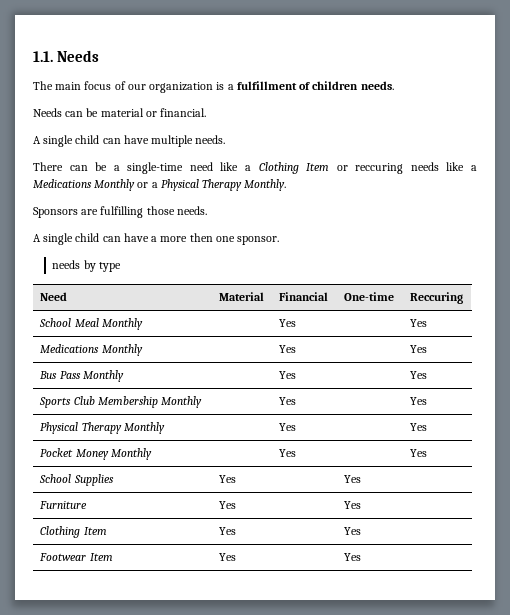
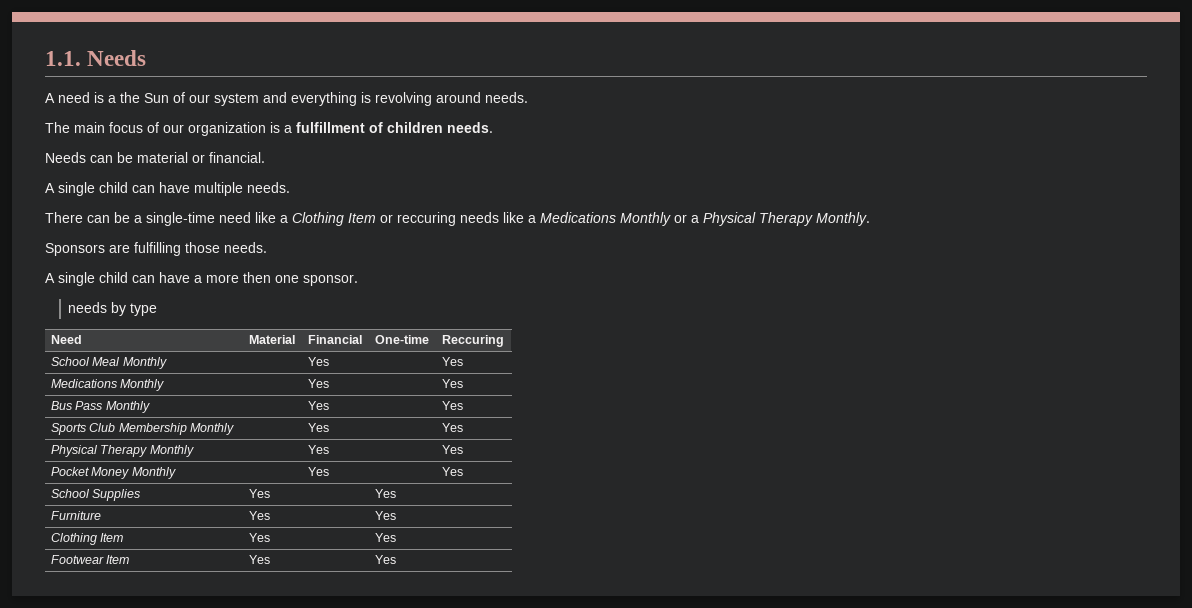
+ A need is a the Sun of our system and everything is revolving around needs.

